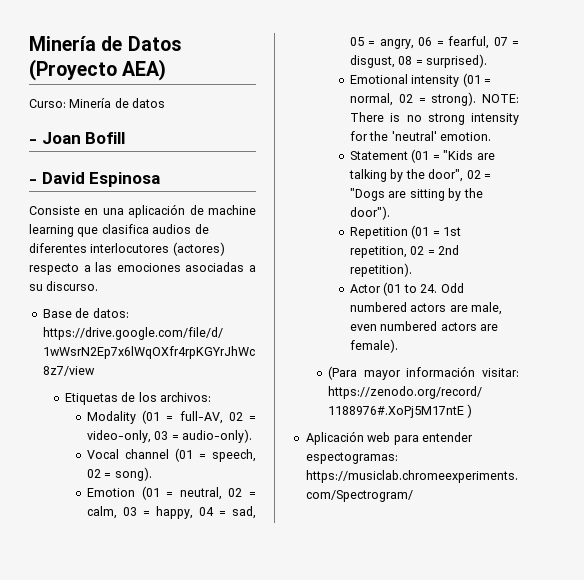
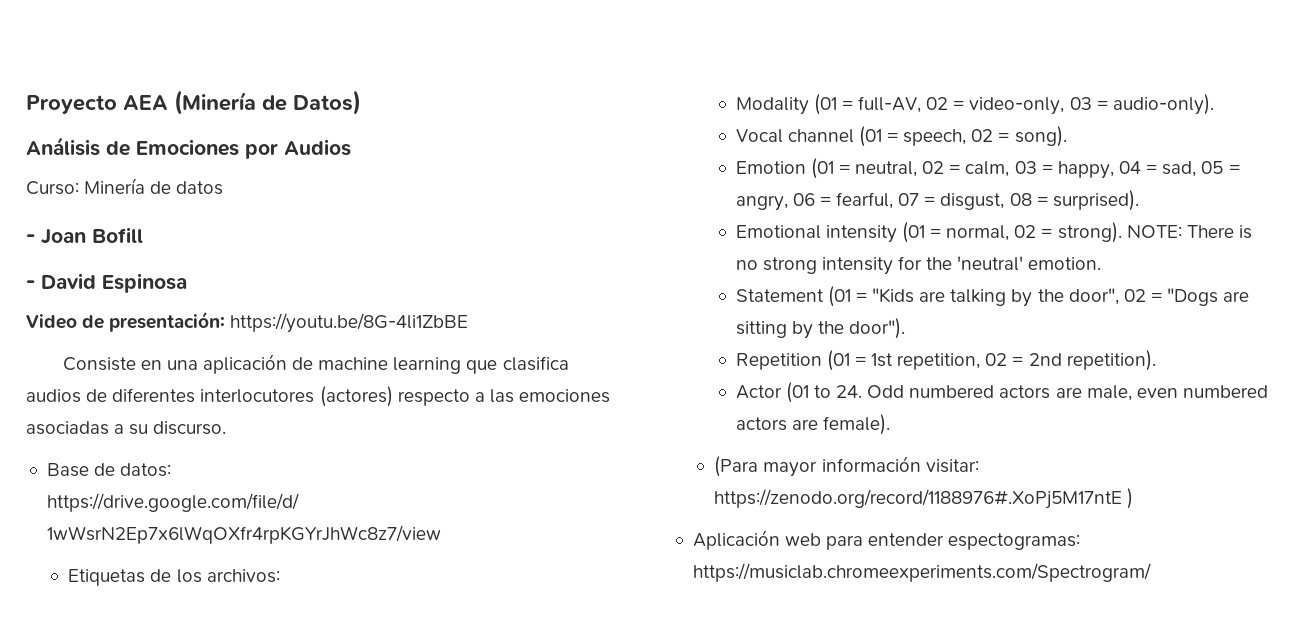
- Minería de Datos (Proyecto AEA)
+ Proyecto AEA (Minería de Datos)
+ Análisis de Emociones por Audios
+ Video de presentación: https://youtu.be/8G-4li1ZbBE

